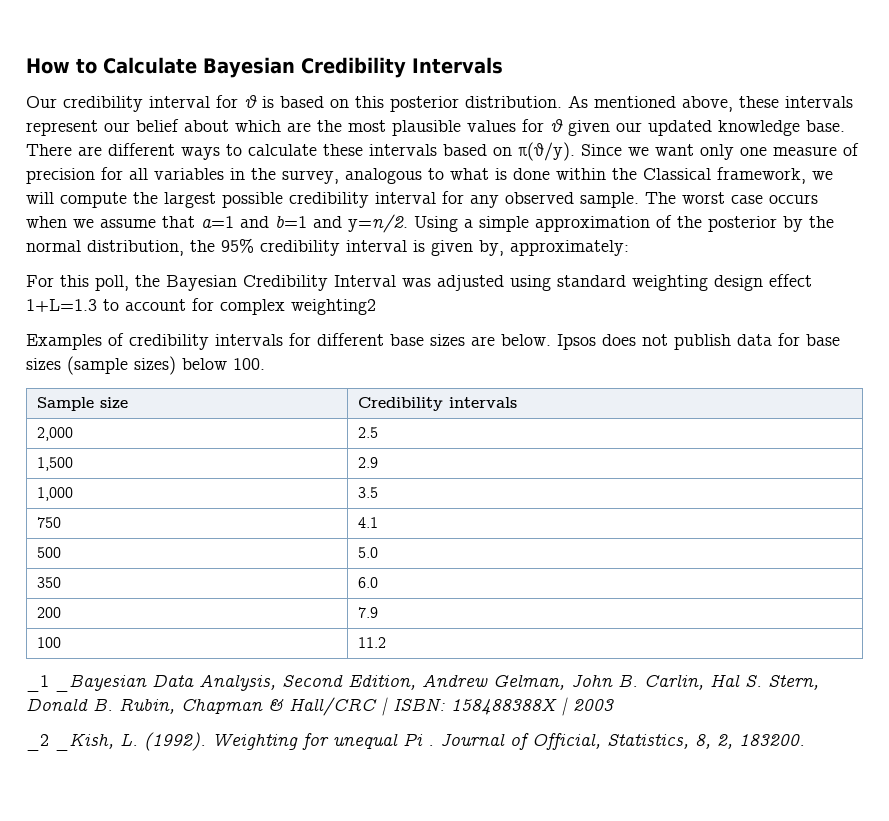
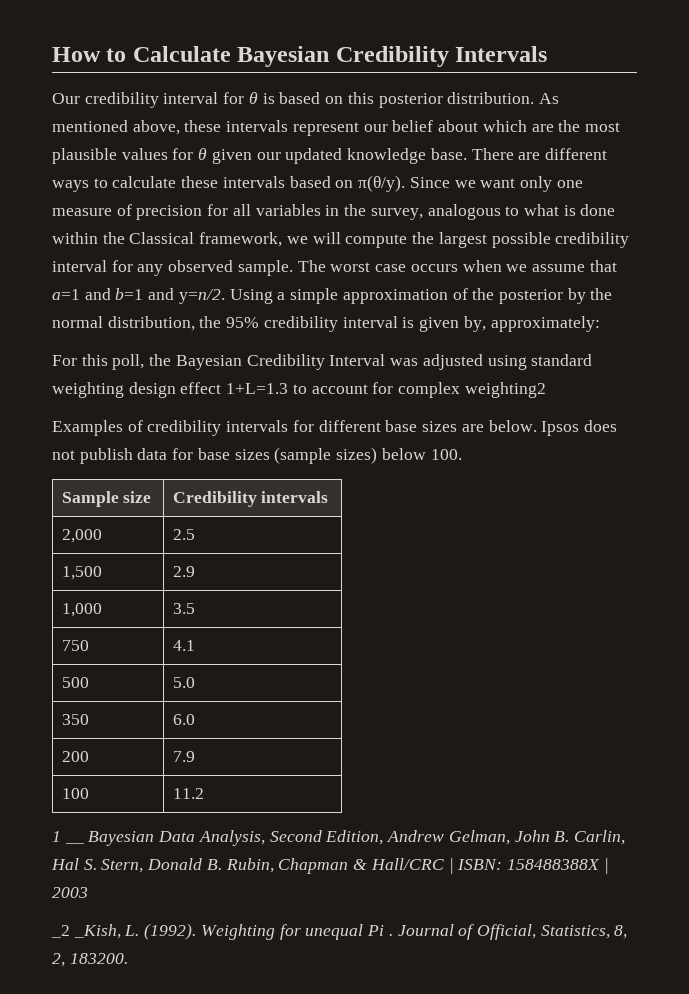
- _1 _Bayesian Data Analysis, Second Edition, Andrew Gelman, John B. Carlin, Hal S. Stern, Donald B. Rubin, Chapman & Hall/CRC | ISBN: 158488388X | 2003
+ 1 __ Bayesian Data Analysis, Second Edition, Andrew Gelman, John B. Carlin, Hal S. Stern, Donald B. Rubin, Chapman & Hall/CRC | ISBN: 158488388X | 2003

